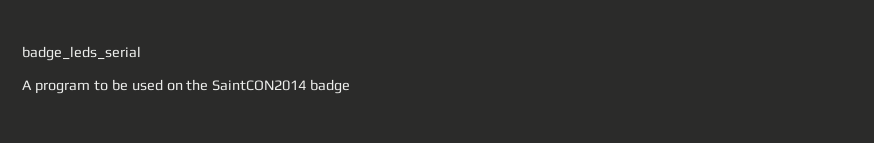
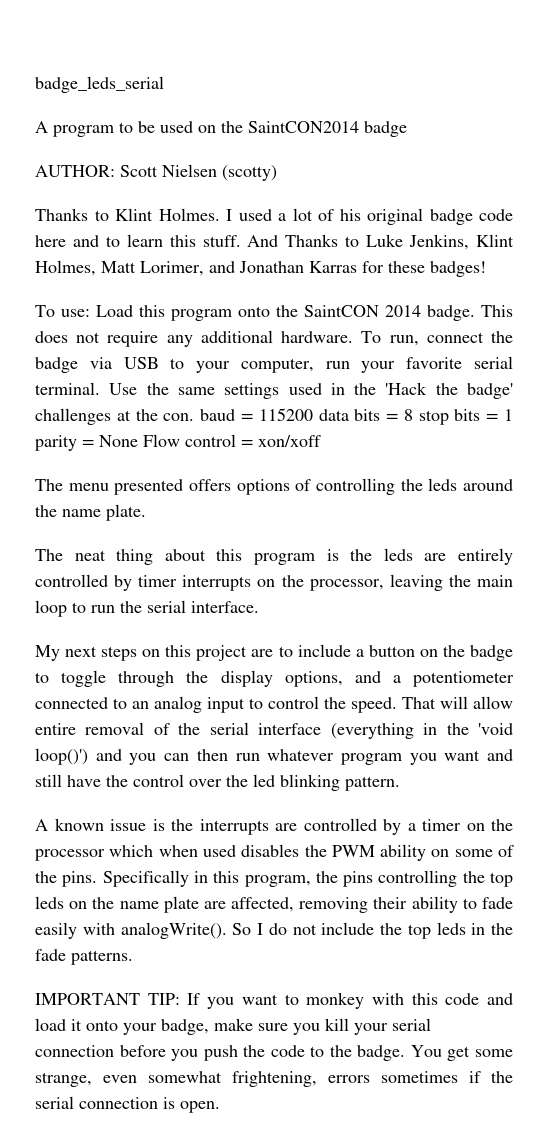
+ AUTHOR: Scott Nielsen (scotty)
+ Thanks to Klint Holmes. I used a lot of his original badge code here and to learn this stuff. And Thanks to Luke Jenkins, Klint Holmes, Matt Lorimer, and Jonathan Karras for these badges!
+ To use: Load this program onto the SaintCON 2014 badge. This does not require any additional hardware. To run, connect the badge via USB to your computer, run your favorite serial terminal. Use the same settings used in the 'Hack the badge' challenges at the con. baud = 115200 data bits = 8 stop bits = 1 parity = None Flow control = xon/xoff
+ The menu presented offers options of controlling the leds around the name plate.
+ The neat thing about this program is the leds are entirely controlled by timer interrupts on the processor, leaving the main loop to run the serial interface.
+ My next steps on this project are to include a button on the badge to toggle through the display options, and a potentiometer connected to an analog input to control the speed. That will allow entire removal of the serial interface (everything in the 'void loop()') and you can then run whatever program you want and still have the control over the led blinking pattern.
+ A known issue is the interrupts are controlled by a timer on the processor which when used disables the PWM ability on some of the pins. Specifically in this program, the pins controlling the top leds on the name plate are affected, removing their ability to fade easily with analogWrite(). So I do not include the top leds in the fade patterns.
+ IMPORTANT TIP: If you want to monkey with this code and load it onto your badge, make sure you kill your serial connection before you push the code to the badge. You get some strange, even somewhat frightening, errors sometimes if the serial connection is open.

